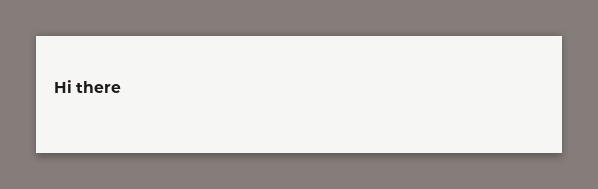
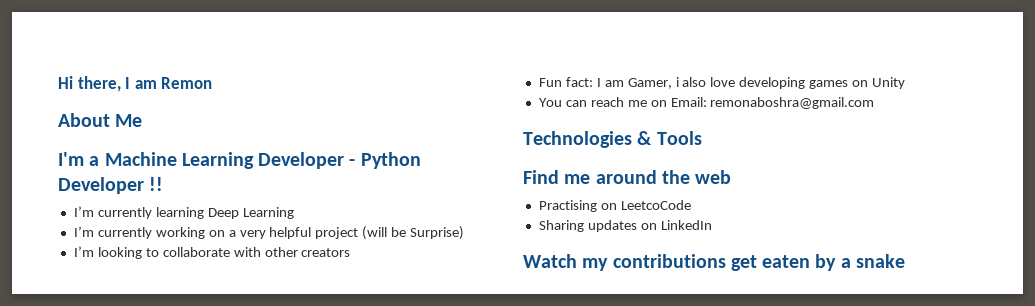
- Hi there
+ Hi there, I am Remon
+ About Me
+ I'm a Machine Learning Developer - Python Developer !!
+ I’m currently learning Deep Learning
+ I’m currently working on a very helpful project (will be Surprise)
+ I’m looking to collaborate with other creators
+ Fun fact: I am Gamer, i also love developing games on Unity
+ You can reach me on Email: remonaboshra@gmail.com
+ Technologies & Tools
+ Find me around the web
+ Practising on LeetcoCode
+ Sharing updates on LinkedIn
+ Watch my contributions get eaten by a snake

